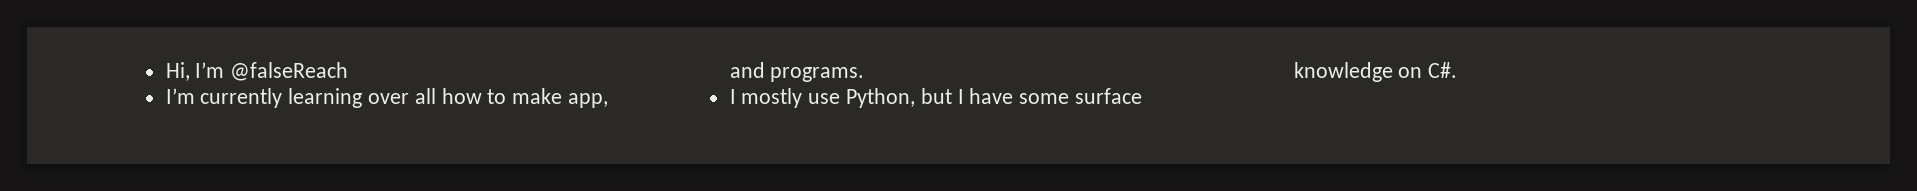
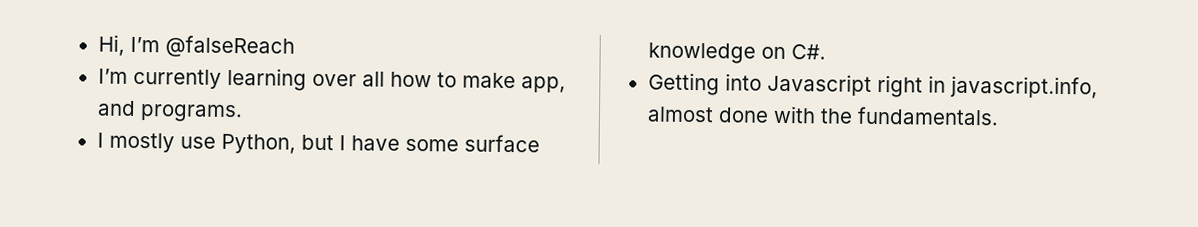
+ Getting into Javascript right in javascript.info, almost done with the fundamentals.

